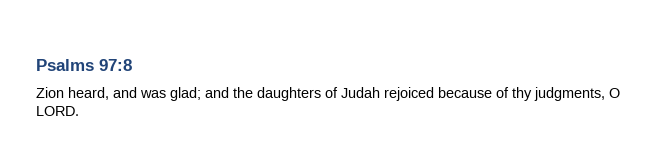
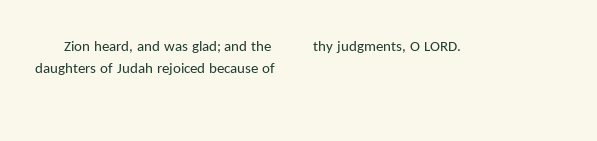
- Psalms 97:8

